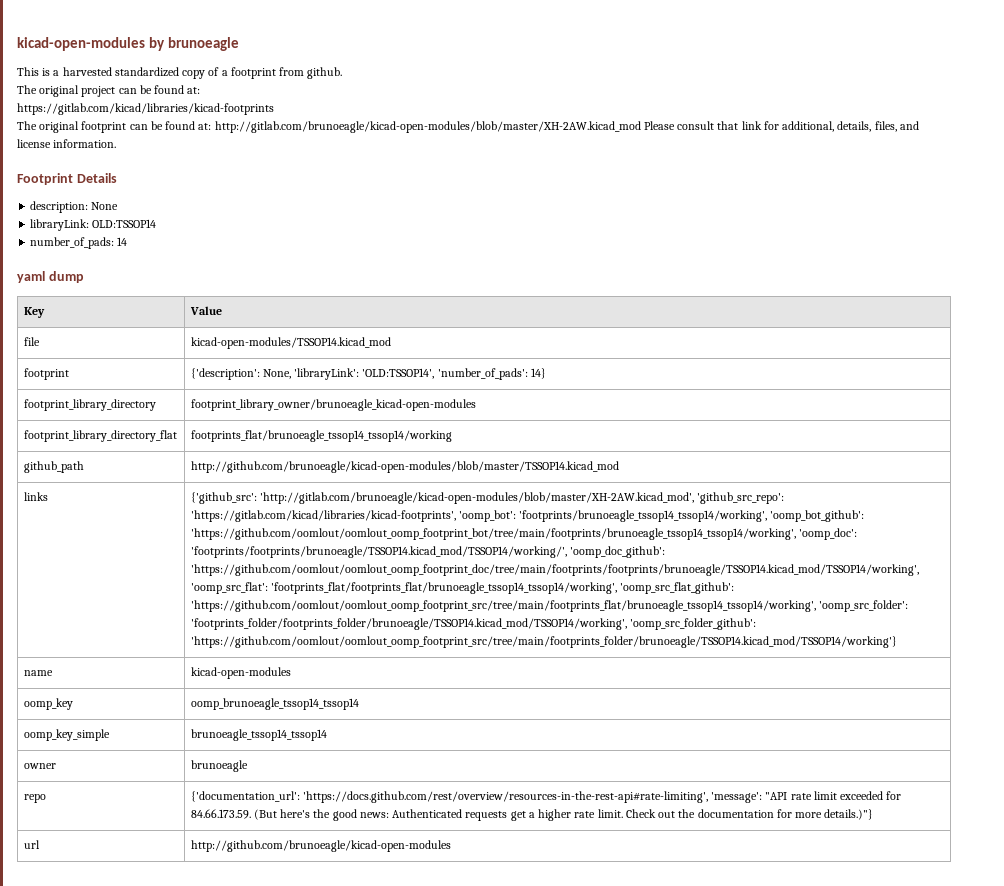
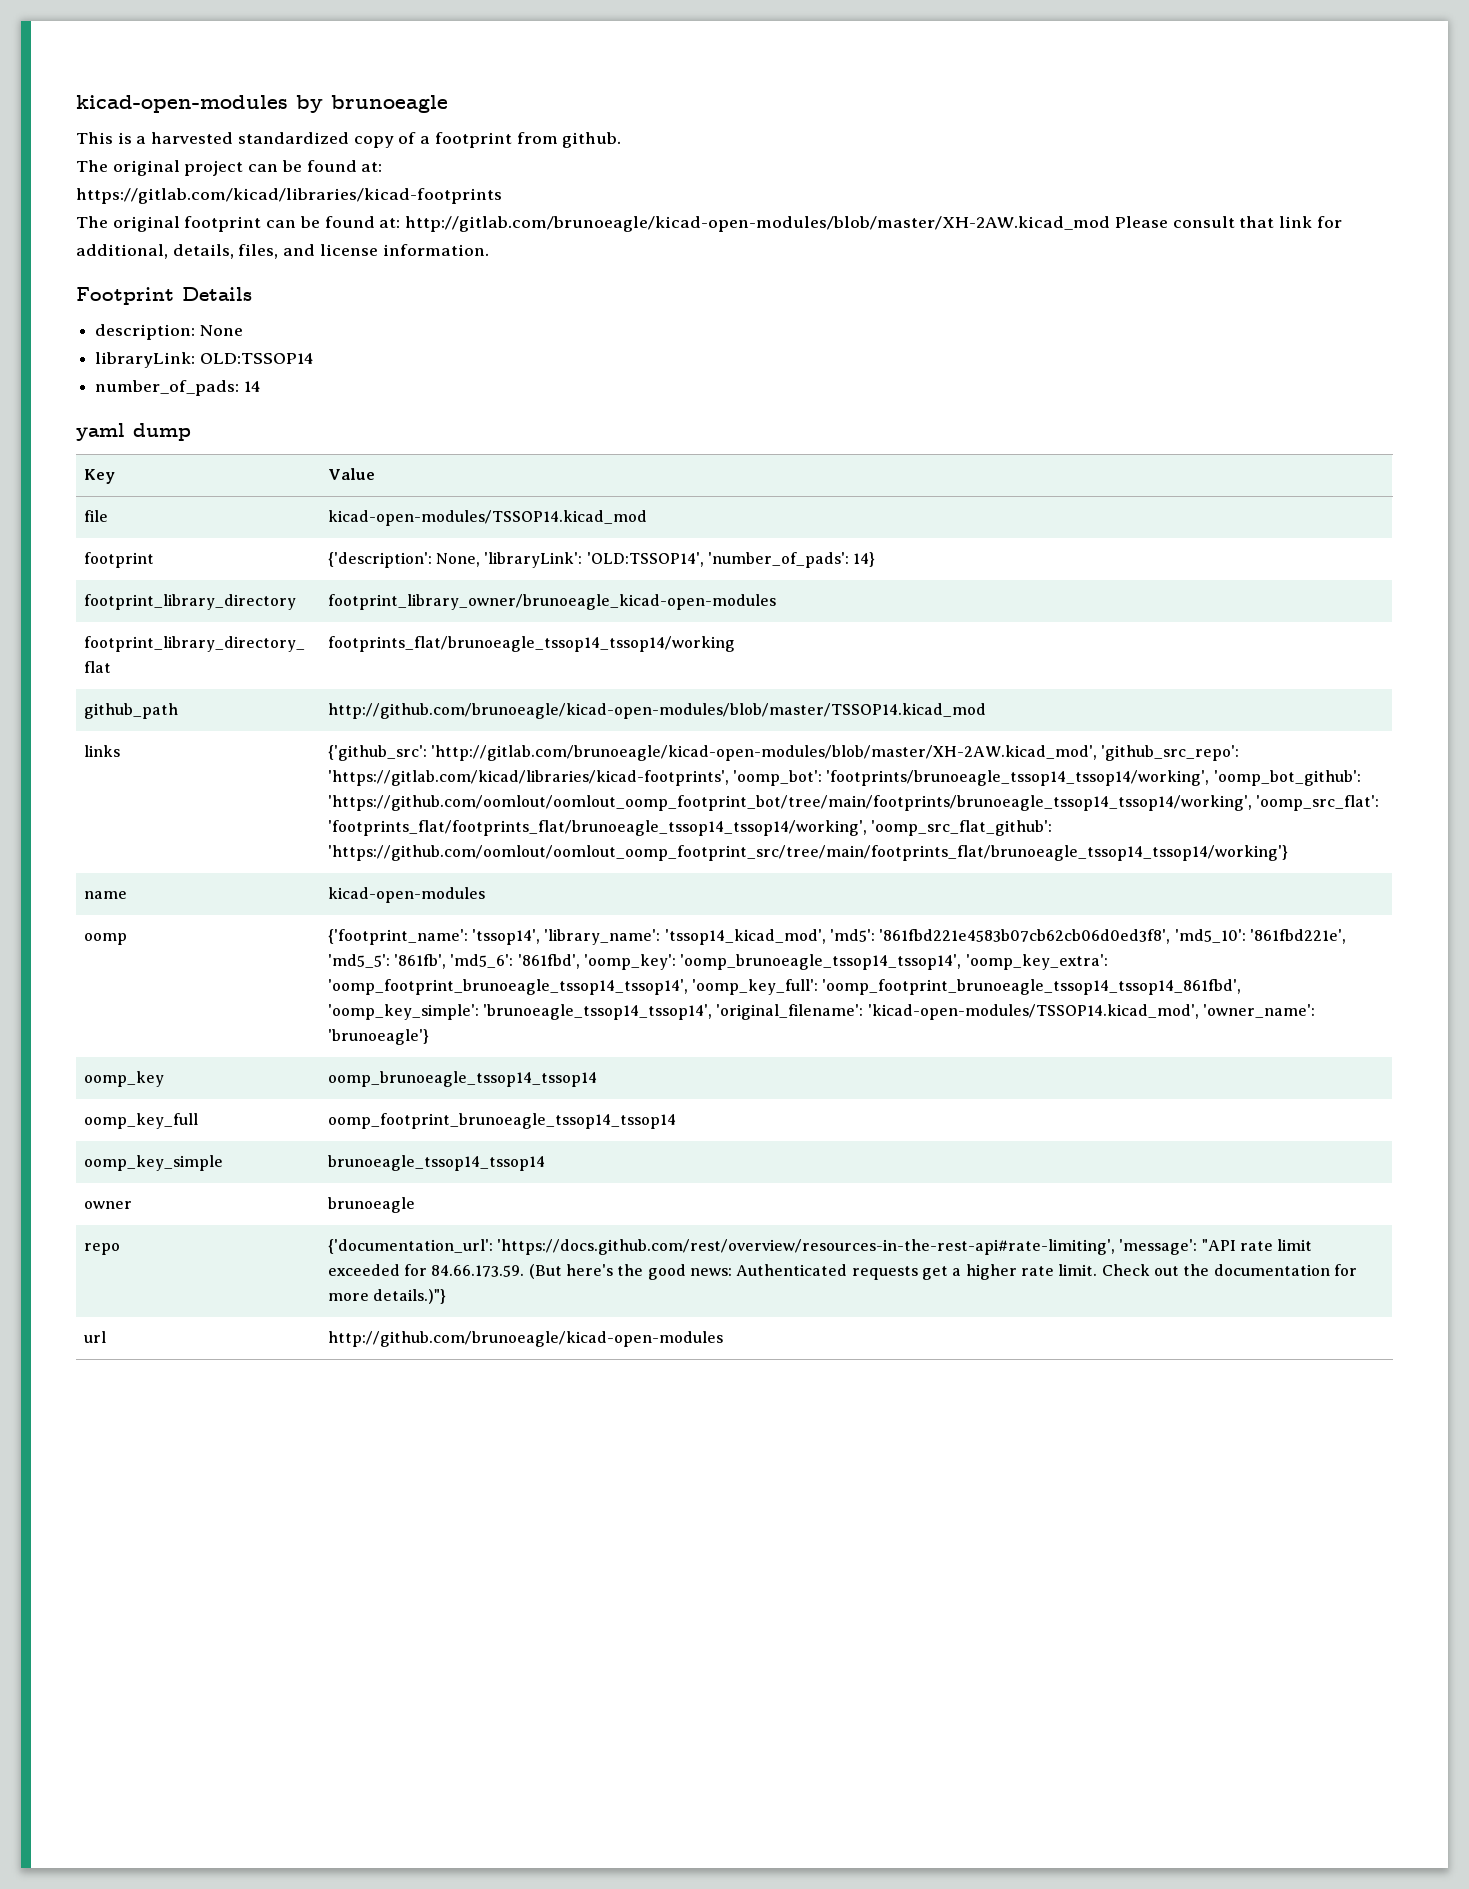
- links | {'github_src': 'http://gitlab.com/brunoeagle/kicad-open-modules/blob/master/XH-2AW.kicad_mod', 'github_src_repo': 'https://gitlab.com/kicad/libraries/kicad-footprints', 'oomp_bot': 'footprints/brunoeagle_tssop14_tssop14/working', 'oomp_bot_github': 'https://github.com/oomlout/oomlout_oomp_footprint_bot/tree/main/footprints/brunoeagle_tssop14_tssop14/working', 'oomp_doc': 'footprints/footprints/brunoeagle/TSSOP14.kicad_mod/TSSOP14/working/', 'oomp_doc_github': 'https://github.com/oomlout/oomlout_oomp_footprint_doc/tree/main/footprints/footprints/brunoeagle/TSSOP14.kicad_mod/TSSOP14/working', 'oomp_src_flat': 'footprints_flat/footprints_flat/brunoeagle_tssop14_tssop14/working', 'oomp_src_flat_github': 'https://github.com/oomlout/oomlout_oomp_footprint_src/tree/main/footprints_flat/brunoeagle_tssop14_tssop14/working', 'oomp_src_folder': 'footprints_folder/footprints_folder/brunoeagle/TSSOP14.kicad_mod/TSSOP14/working', 'oomp_src_folder_github': 'https://github.com/oomlout/oomlout_oomp_footprint_src/tree/main/footprints_folder/brunoeagle/TSSOP14.kicad_mod/TSSOP14/working'}
+ links | {'github_src': 'http://gitlab.com/brunoeagle/kicad-open-modules/blob/master/XH-2AW.kicad_mod', 'github_src_repo': 'https://gitlab.com/kicad/libraries/kicad-footprints', 'oomp_bot': 'footprints/brunoeagle_tssop14_tssop14/working', 'oomp_bot_github': 'https://github.com/oomlout/oomlout_oomp_footprint_bot/tree/main/footprints/brunoeagle_tssop14_tssop14/working', 'oomp_src_flat': 'footprints_flat/footprints_flat/brunoeagle_tssop14_tssop14/working', 'oomp_src_flat_github': 'https://github.com/oomlout/oomlout_oomp_footprint_src/tree/main/footprints_flat/brunoeagle_tssop14_tssop14/working'}
  name | kicad-open-modules
+ oomp | {'footprint_name': 'tssop14', 'library_name': 'tssop14_kicad_mod', 'md5': '861fbd221e4583b07cb62cb06d0ed3f8', 'md5_10': '861fbd221e', 'md5_5': '861fb', 'md5_6': '861fbd', 'oomp_key': 'oomp_brunoeagle_tssop14_tssop14', 'oomp_key_extra': 'oomp_footprint_brunoeagle_tssop14_tssop14', 'oomp_key_full': 'oomp_footprint_brunoeagle_tssop14_tssop14_861fbd', 'oomp_key_simple': 'brunoeagle_tssop14_tssop14', 'original_filename': 'kicad-open-modules/TSSOP14.kicad_mod', 'owner_name': 'brunoeagle'}
+ oomp_key_full | oomp_footprint_brunoeagle_tssop14_tssop14

